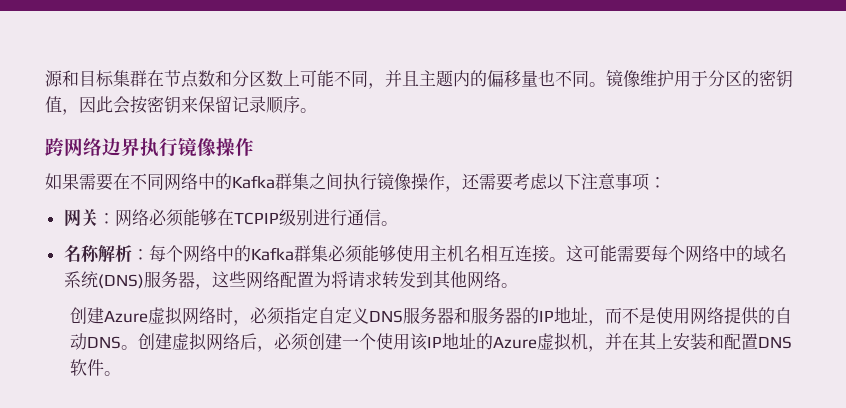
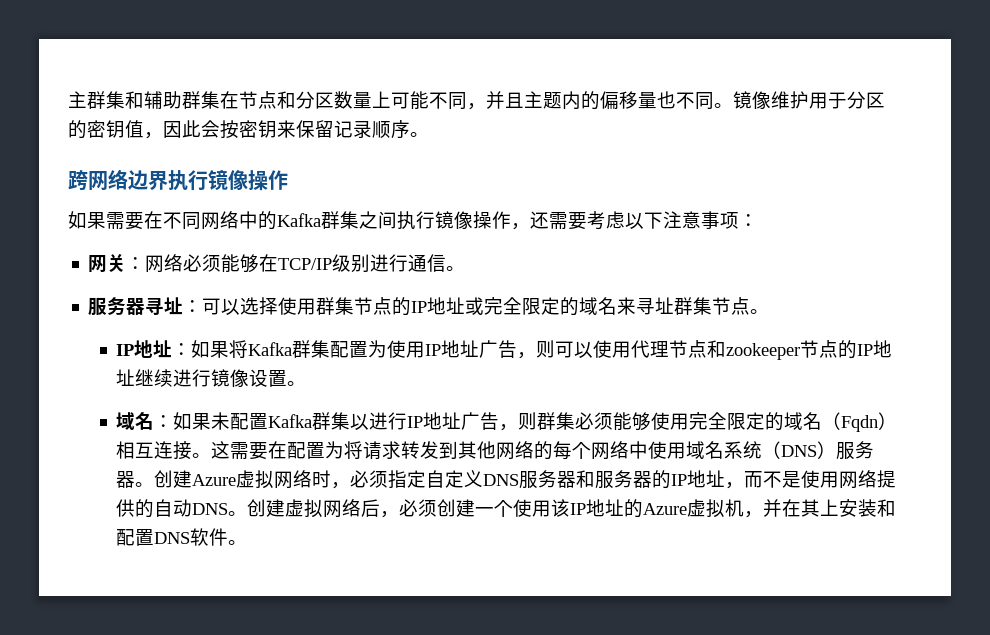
- 源和目标集群在节点数和分区数上可能不同，并且主题内的偏移量也不同。
+ 主群集和辅助群集在节点和分区数量上可能不同，并且主题内的偏移量也不同。
- 网关：网络必须能够在TCPIP级别进行通信。
+ 网关：网络必须能够在TCP/IP级别进行通信。
- 名称解析：每个网络中的Kafka群集必须能够使用主机名相互连接。这可能需要每个网络中的域名系统(DNS)服务器，这些网络配置为将请求转发到其他网络。
- 创建Azure虚拟网络时，必须指定自定义DNS服务器和服务器的IP地址，而不是使用网络提供的自动DNS。
+ 服务器寻址：可以选择使用群集节点的IP地址或完全限定的域名来寻址群集节点。
+ IP地址：如果将Kafka群集配置为使用IP地址广告，则可以使用代理节点和zookeeper节点的IP地址继续进行镜像设置。
+ 域名：如果未配置Kafka群集以进行IP地址广告，则群集必须能够使用完全限定的域名（Fqdn）相互连接。这需要在配置为将请求转发到其他网络的每个网络中使用域名系统（DNS）服务器。创建Azure虚拟网络时，必须指定自定义DNS服务器和服务器的IP地址，而不是使用网络提供的自动DNS。

